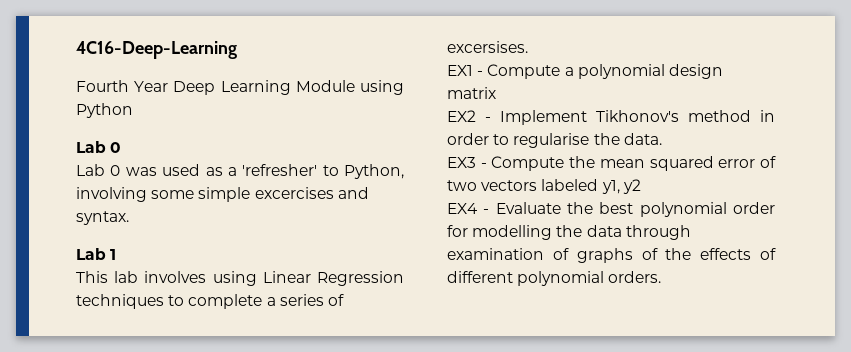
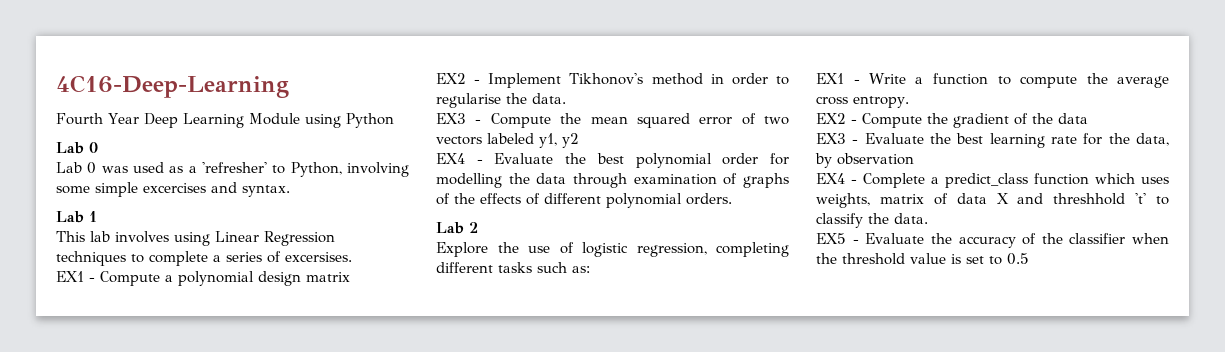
+ Lab 2
+ Explore the use of logistic regression, completing different tasks such as:
+ EX1 - Write a function to compute the average cross entropy.
+ EX2 - Compute the gradient of the data
+ EX3 - Evaluate the best learning rate for the data, by observation
+ EX4 - Complete a predict_class function which uses weights, matrix of data X and threshhold 't' to classify the data.
+ EX5 - Evaluate the accuracy of the classifier when the threshold value is set to 0.5

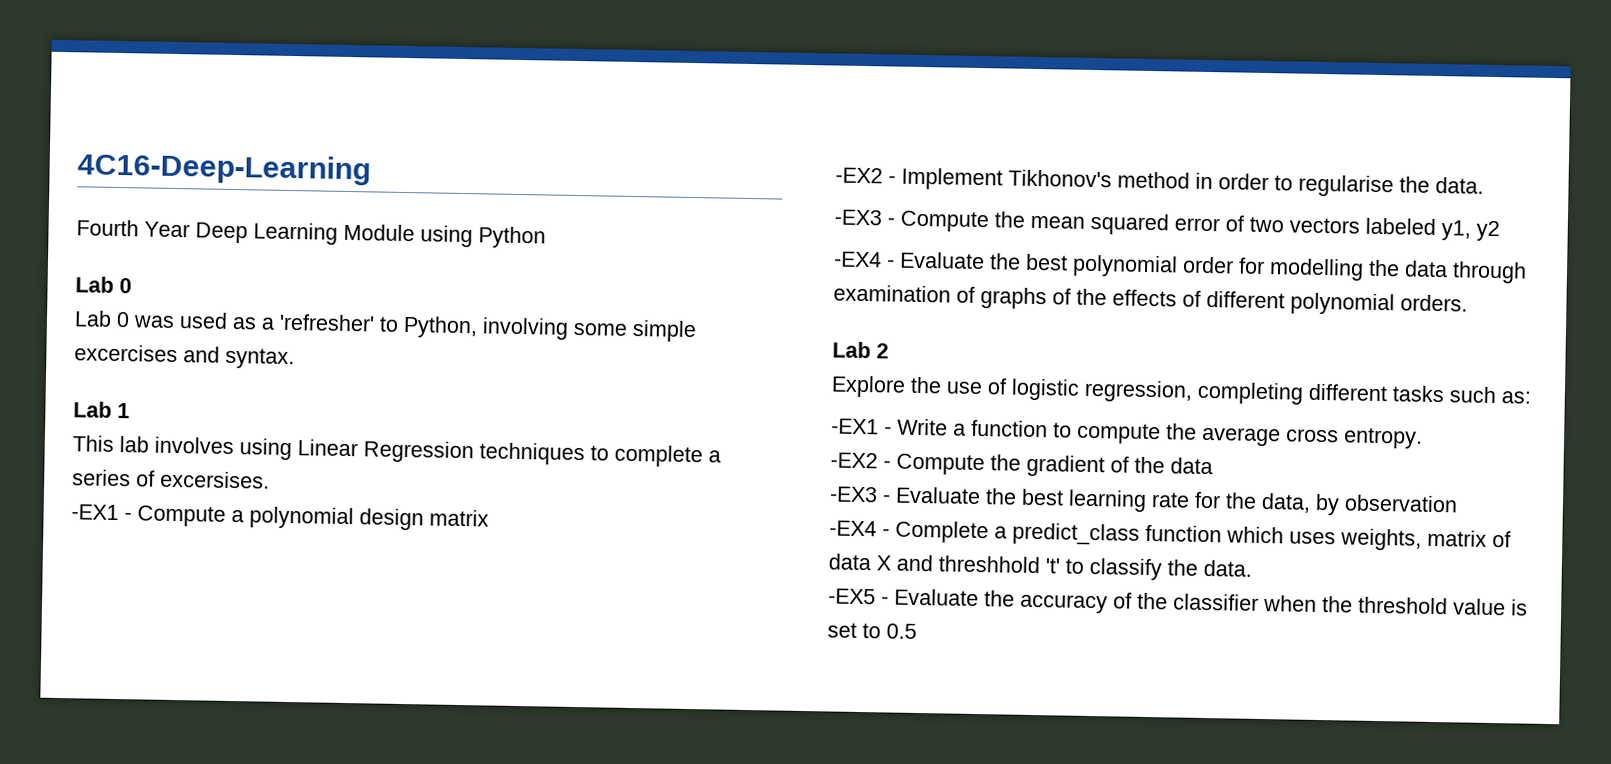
- EX1 - Compute a polynomial design matrix
+ -EX1 - Compute a polynomial design matrix
- EX2 - Implement Tikhonov's method in order to regularise the data.
+ -EX2 - Implement Tikhonov's method in order to regularise the data.
- EX3 - Compute the mean squared error of two vectors labeled y1, y2
+ -EX3 - Compute the mean squared error of two vectors labeled y1, y2
- EX4 - Evaluate the best polynomial order for modelling the data through examination of graphs of the effects of different polynomial orders.
+ -EX4 - Evaluate the best polynomial order for modelling the data through examination of graphs of the effects of different polynomial orders.
- EX1 - Write a function to compute the average cross entropy.
+ -EX1 - Write a function to compute the average cross entropy.
- EX2 - Compute the gradient of the data
+ -EX2 - Compute the gradient of the data
- EX3 - Evaluate the best learning rate for the data, by observation
+ -EX3 - Evaluate the best learning rate for the data, by observation
- EX4 - Complete a predict_class function which uses weights, matrix of data X and threshhold 't' to classify the data.
+ -EX4 - Complete a predict_class function which uses weights, matrix of data X and threshhold 't' to classify the data.
- EX5 - Evaluate the accuracy of the classifier when the threshold value is set to 0.5
+ -EX5 - Evaluate the accuracy of the classifier when the threshold value is set to 0.5

